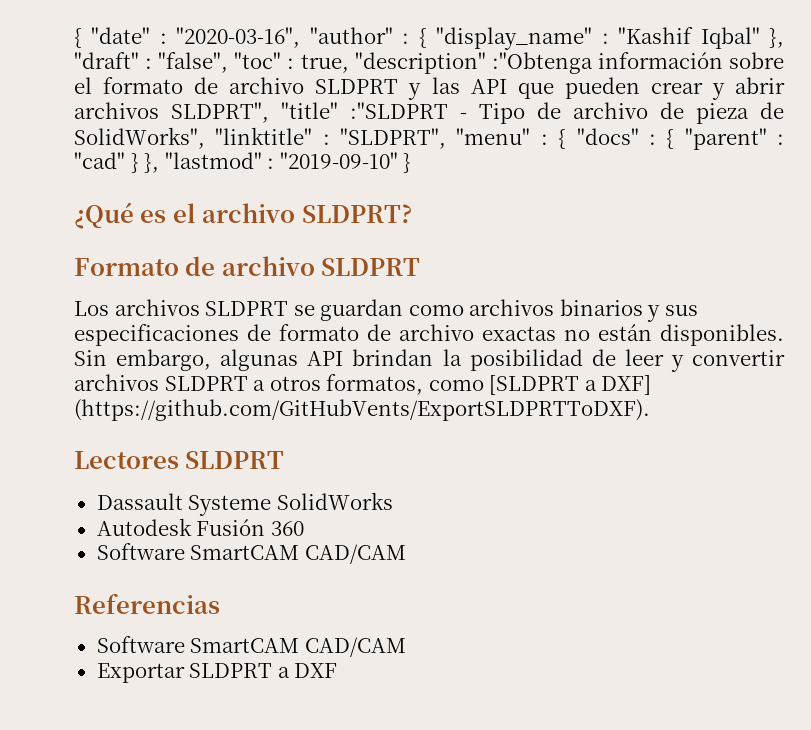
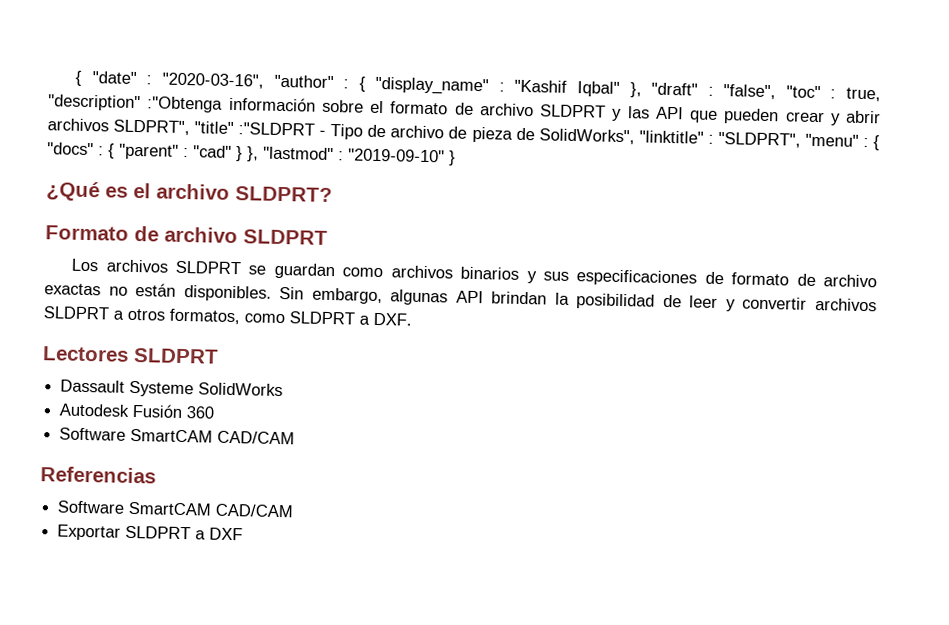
- Sin embargo, algunas API brindan la posibilidad de leer y convertir archivos SLDPRT a otros formatos, como [SLDPRT a DXF] (https://github.com/GitHubVents/ExportSLDPRTToDXF).
+ Sin embargo, algunas API brindan la posibilidad de leer y convertir archivos SLDPRT a otros formatos, como SLDPRT a DXF.

